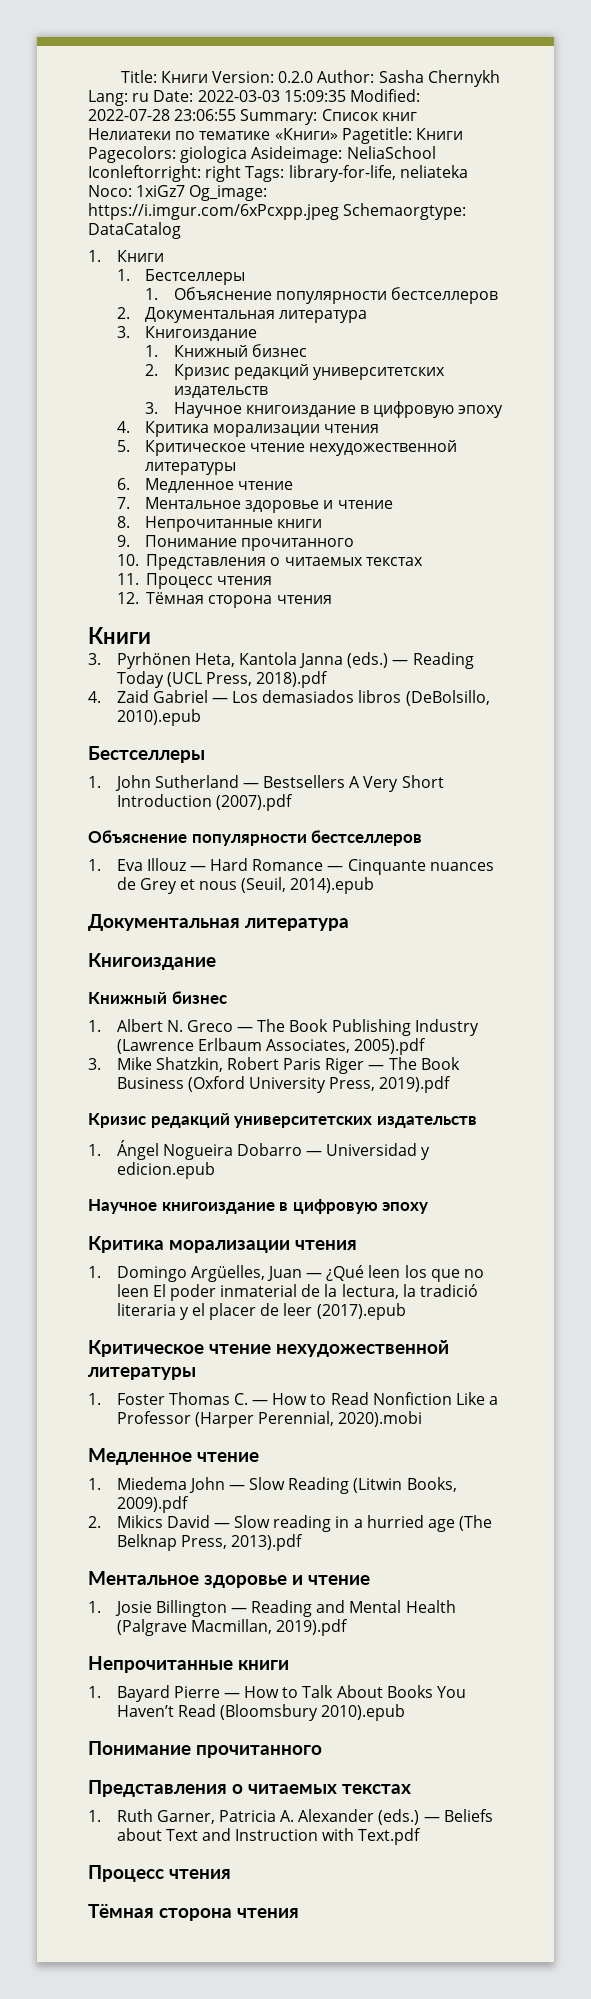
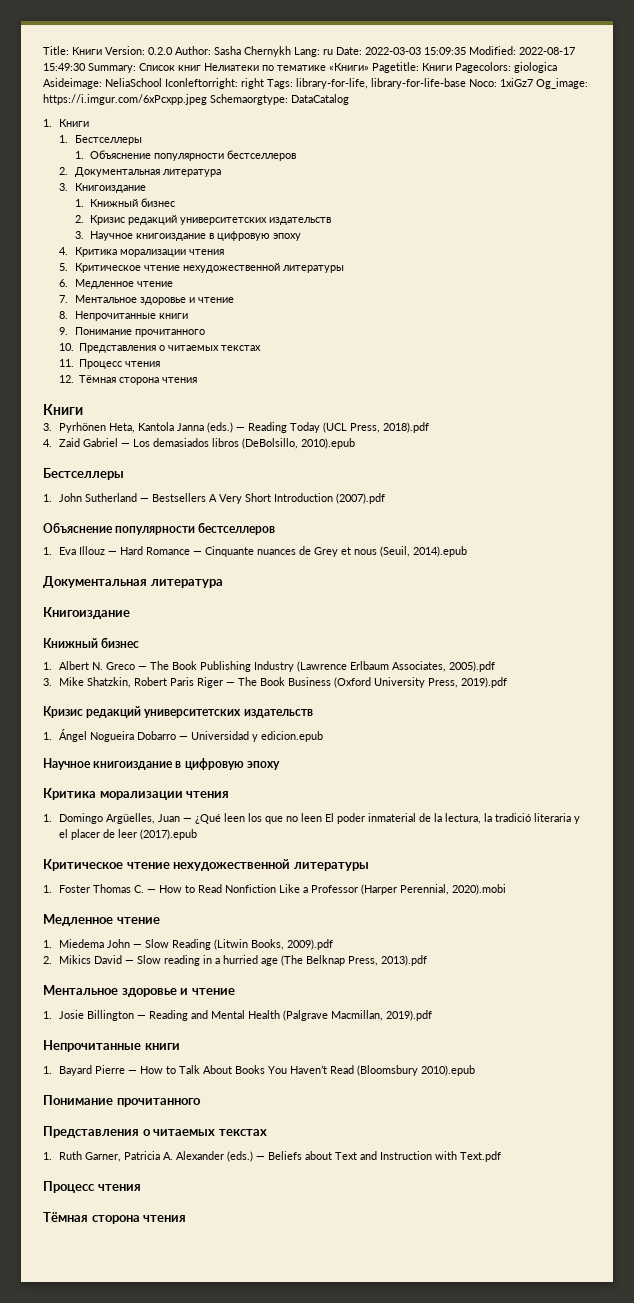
- Title: Книги Version: 0.2.0 Author: Sasha Chernykh Lang: ru Date: 2022-03-03 15:09:35 Modified: 2022-07-28 23:06:55 Summary: Список книг Нелиатеки по тематике «Книги» Pagetitle: Книги Pagecolors: giologica Asideimage: NeliaSchool Iconleftorright: right Tags: library-for-life, neliateka Noco: 1xiGz7 Og_image: https://i.imgur.com/6xPcxpp.jpeg Schemaorgtype: DataCatalog
+ Title: Книги Version: 0.2.0 Author: Sasha Chernykh Lang: ru Date: 2022-03-03 15:09:35 Modified: 2022-08-17 15:49:30 Summary: Список книг Нелиатеки по тематике «Книги» Pagetitle: Книги Pagecolors: giologica Asideimage: NeliaSchool Iconleftorright: right Tags: library-for-life, library-for-life-base Noco: 1xiGz7 Og_image: https://i.imgur.com/6xPcxpp.jpeg Schemaorgtype: DataCatalog

